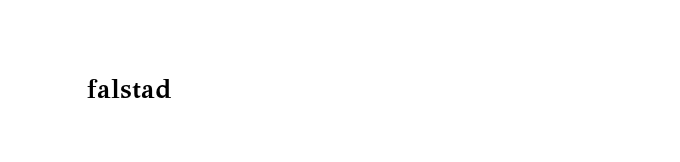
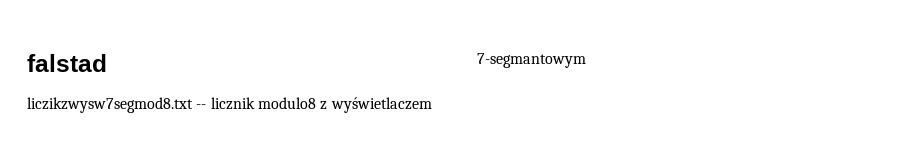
+ liczikzwysw7segmod8.txt -- licznik modulo8 z wyświetlaczem 7-segmantowym

